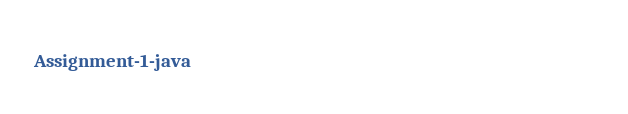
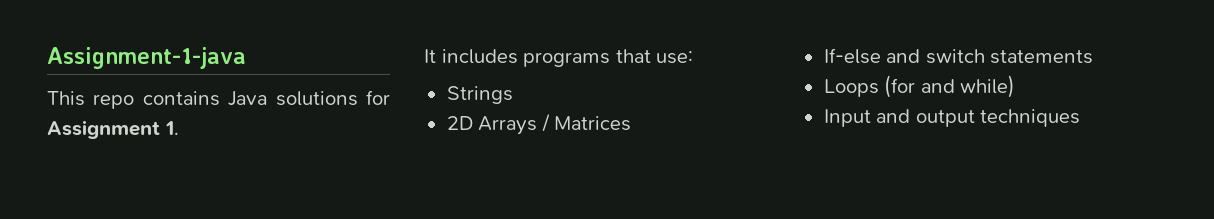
+ This repo contains Java solutions for Assignment 1.
+ It includes programs that use:
+ Strings
+ 2D Arrays / Matrices
+ If-else and switch statements
+ Loops (for and while)
+ Input and output techniques

